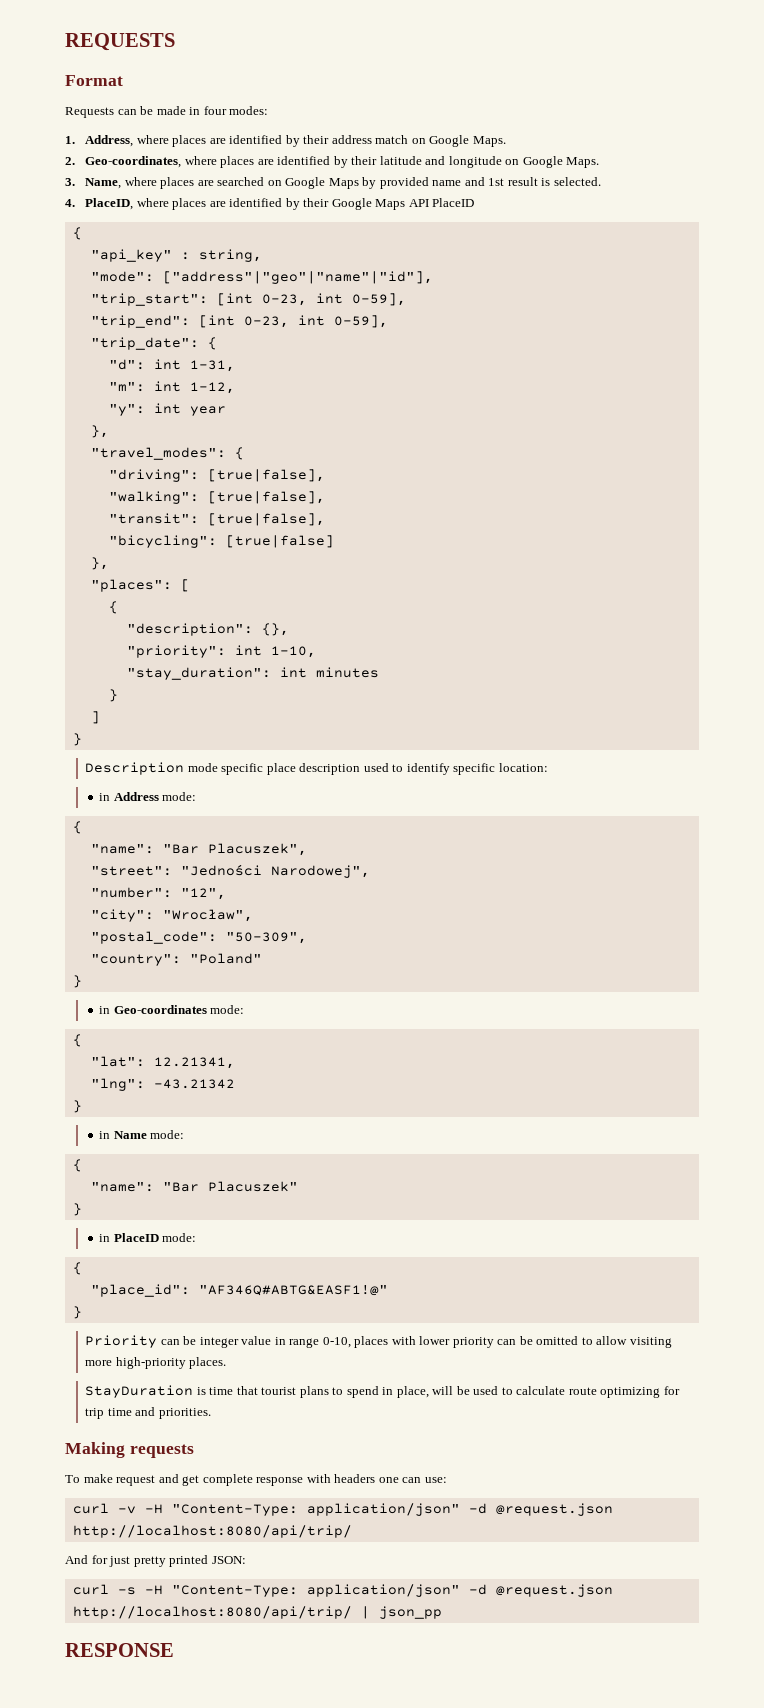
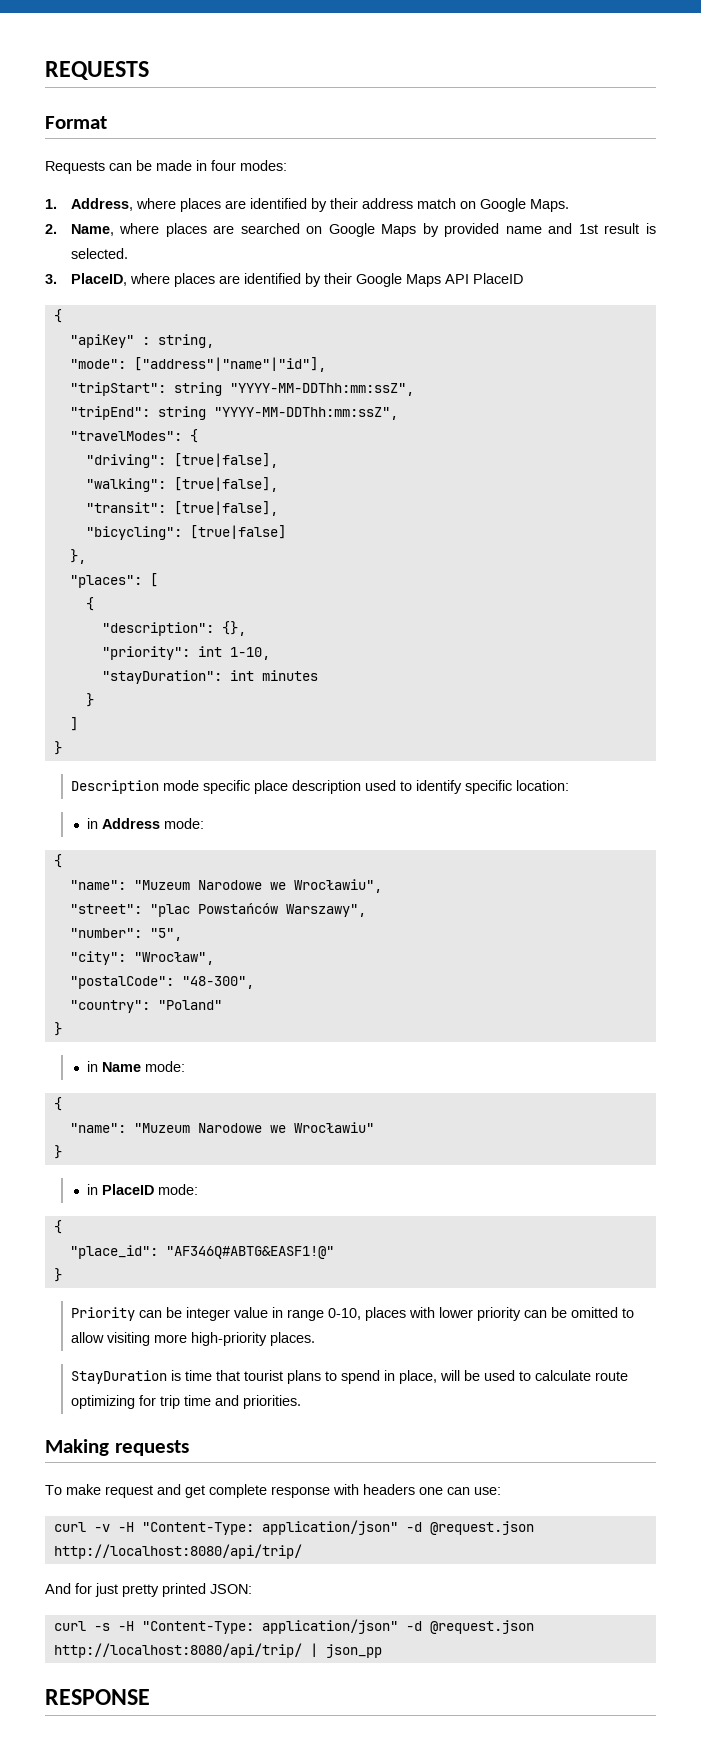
- 2. Geo-coordinates, where places are identified by their latitude and longitude on Google Maps.
- 3. Name, where places are searched on Google Maps by provided name and 1st result is selected.
+ 2. Name, where places are searched on Google Maps by provided name and 1st result is selected.
- 4. PlaceID, where places are identified by their Google Maps API PlaceID
+ 3. PlaceID, where places are identified by their Google Maps API PlaceID
- "api_key" : string,
+ "apiKey" : string,
- "mode": ["address"|"geo"|"name"|"id"],
- "trip_start": [int 0-23, int 0-59],
- "trip_end": [int 0-23, int 0-59],
- "trip_date": {
- "d": int 1-31,
- "m": int 1-12,
- "y": int year
- },
- "travel_modes": {
+ "mode": ["address"|"name"|"id"],
+ "tripStart": string "YYYY-MM-DDThh:mm:ssZ",
+ "tripEnd": string "YYYY-MM-DDThh:mm:ssZ",
+ "travelModes": {
- "stay_duration": int minutes
+ "stayDuration": int minutes
- "name": "Bar Placuszek",
- "street": "Jedności Narodowej",
+ "name": "Muzeum Narodowe we Wrocławiu",
+ "street": "plac Powstańców Warszawy",
- "number": "12",
+ "number": "5",
- "postal_code": "50-309",
+ "postalCode": "48-300",
- in Geo-coordinates mode:
- {
- "lat": 12.21341,
- "lng": -43.21342
- }
- "name": "Bar Placuszek"
+ "name": "Muzeum Narodowe we Wrocławiu"

